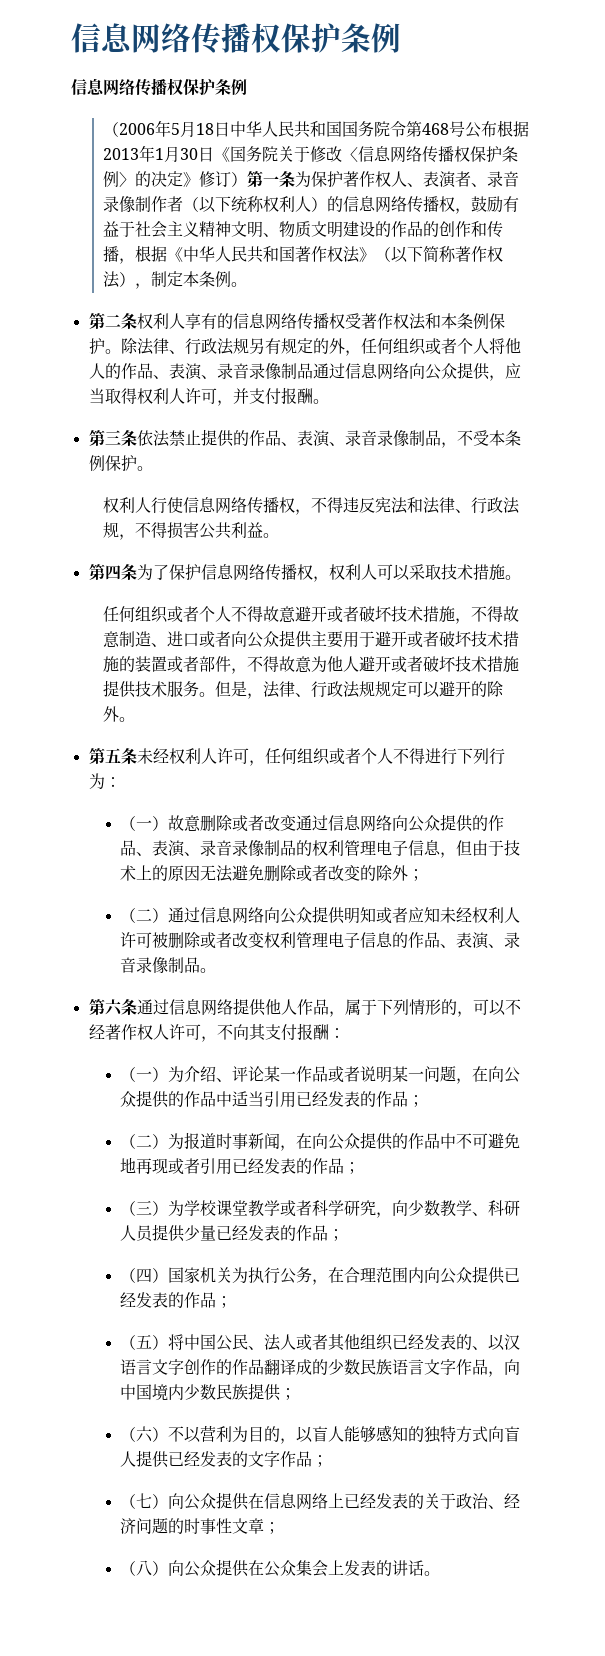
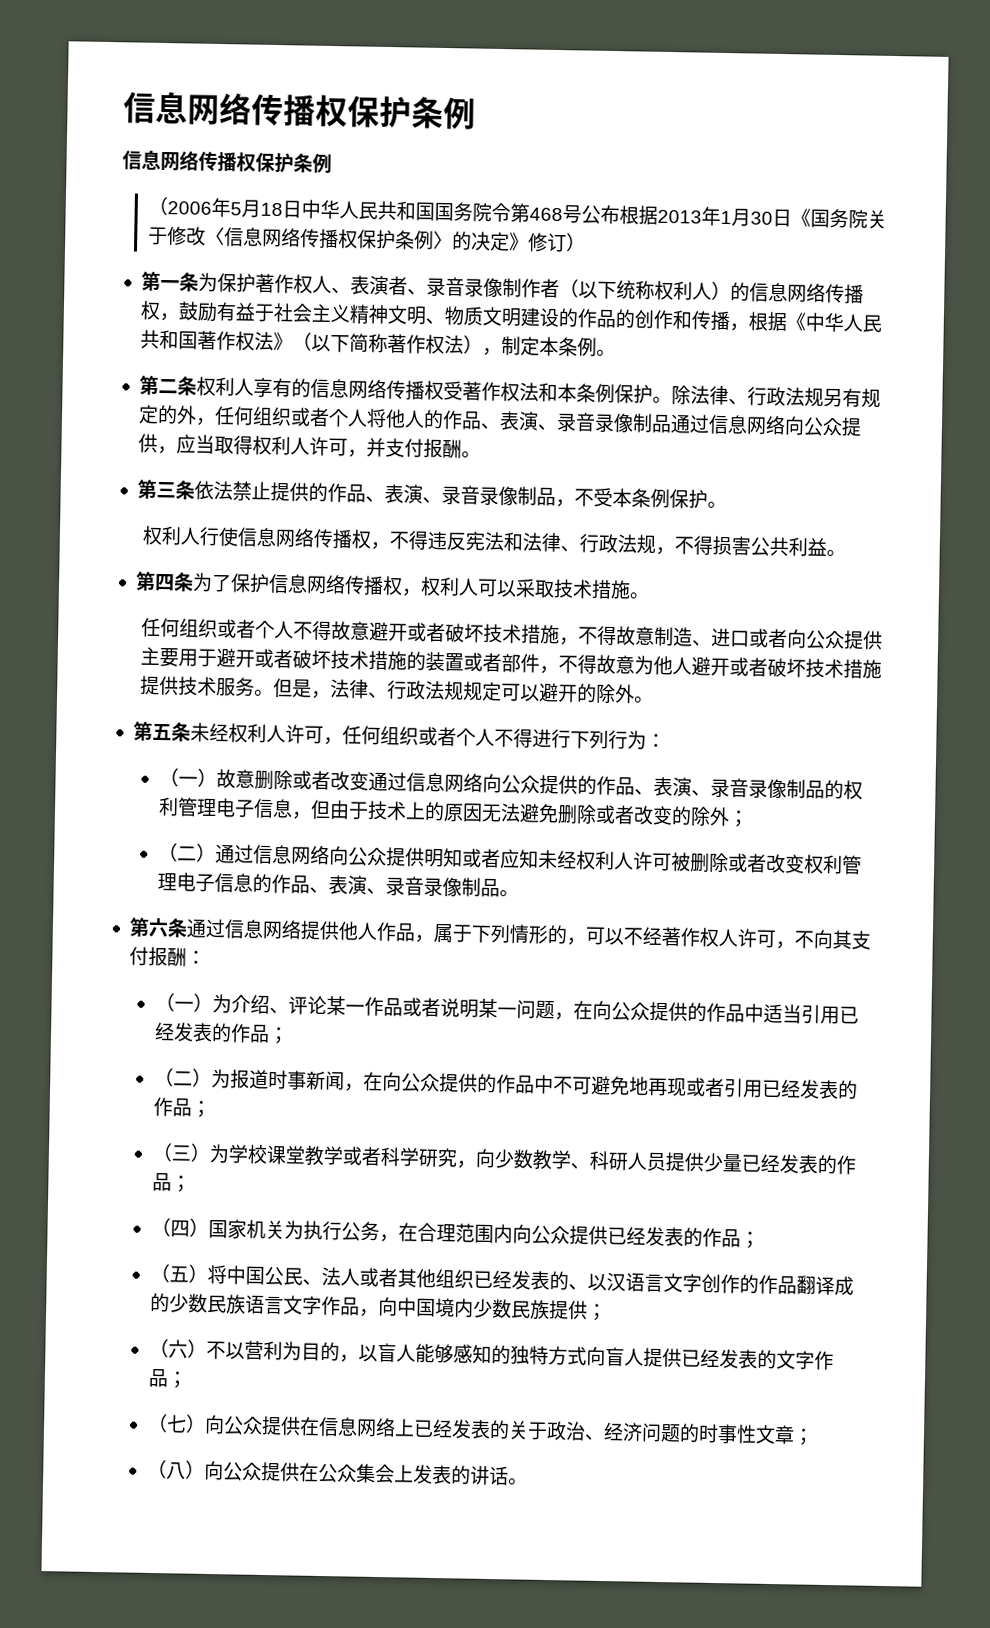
- （2006年5月18日中华人民共和国国务院令第468号公布根据2013年1月30日《国务院关于修改〈信息网络传播权保护条例〉的决定》修订）第一条为保护著作权人、表演者、录音录像制作者（以下统称权利人）的信息网络传播权，鼓励有益于社会主义精神文明、物质文明建设的作品的创作和传播，根据《中华人民共和国著作权法》（以下简称著作权法），制定本条例。
+ （2006年5月18日中华人民共和国国务院令第468号公布根据2013年1月30日《国务院关于修改〈信息网络传播权保护条例〉的决定》修订）
+ 第一条为保护著作权人、表演者、录音录像制作者（以下统称权利人）的信息网络传播权，鼓励有益于社会主义精神文明、物质文明建设的作品的创作和传播，根据《中华人民共和国著作权法》（以下简称著作权法），制定本条例。

